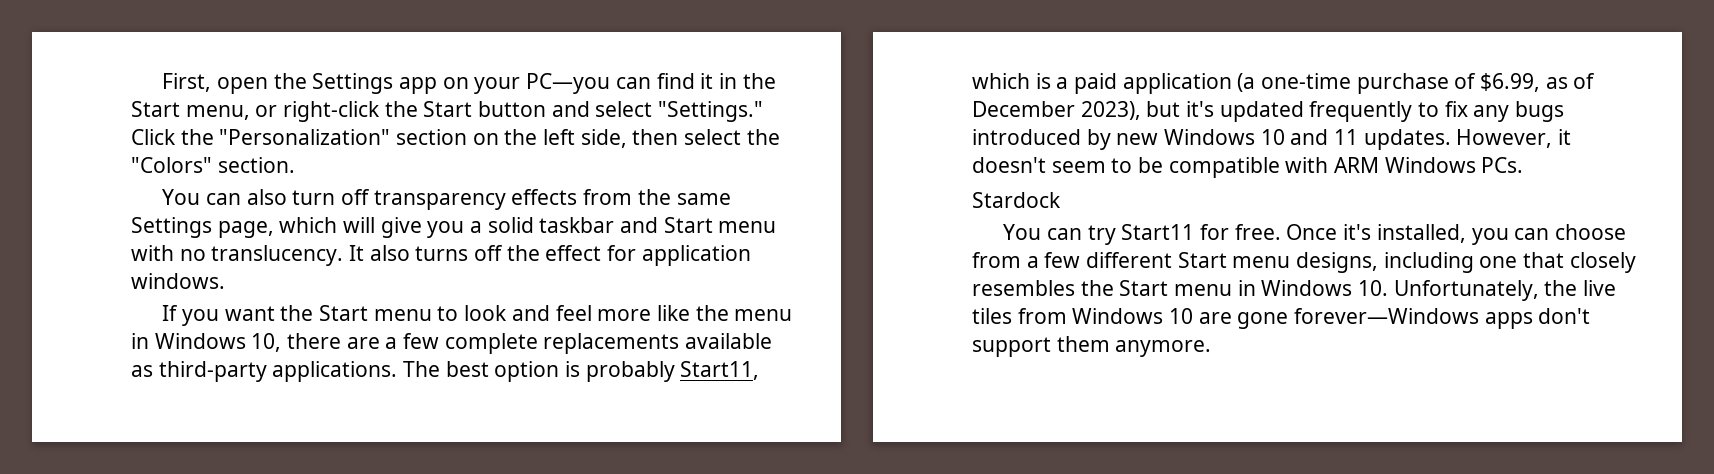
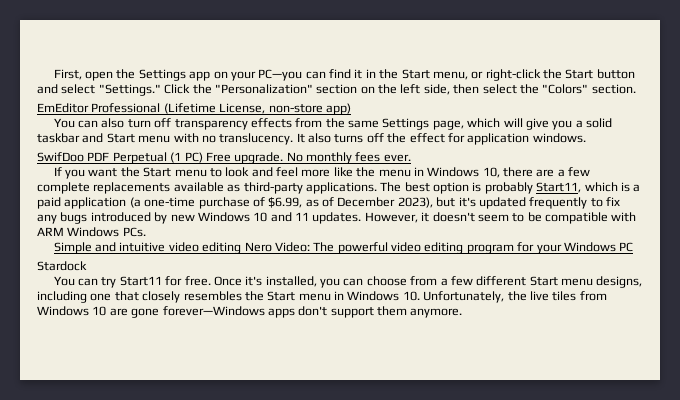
+ EmEditor Professional (Lifetime License, non-store app)
+ SwifDoo PDF Perpetual (1 PC) Free upgrade. No monthly fees ever.
+ Simple and intuitive video editing Nero Video: The powerful video editing program for your Windows PC

